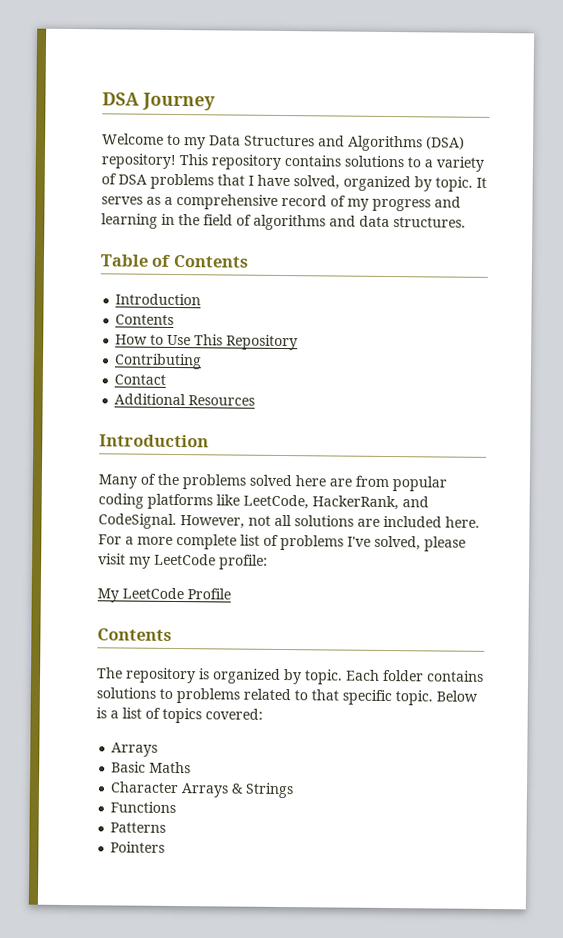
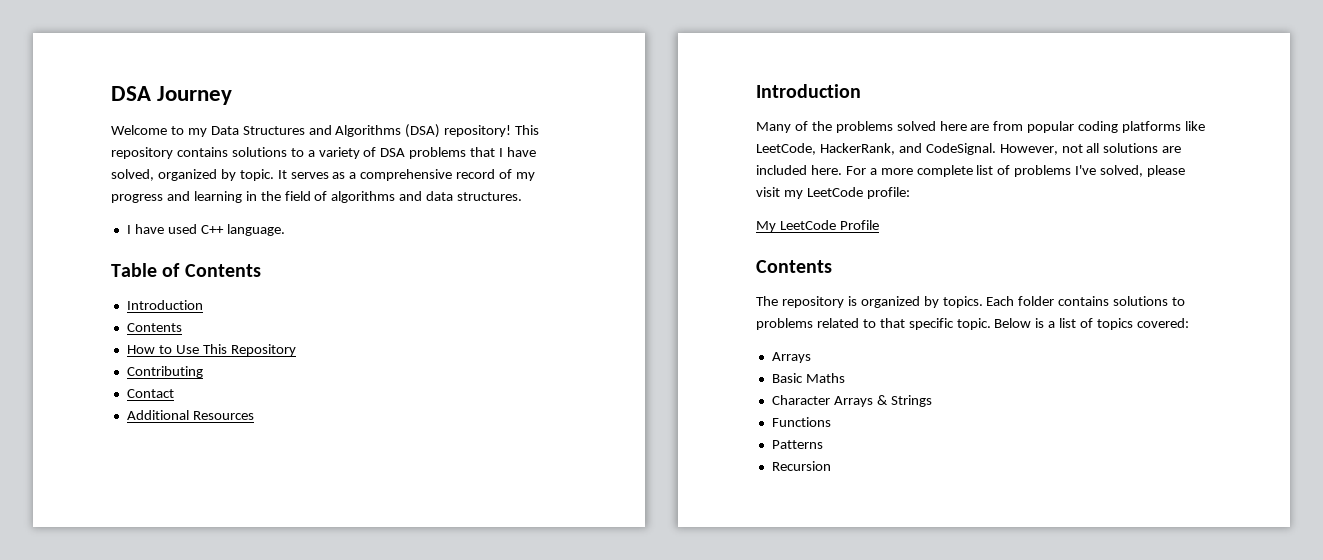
+ I have used C++ language.
- The repository is organized by topic.
+ The repository is organized by topics.
- Pointers
+ Recursion

